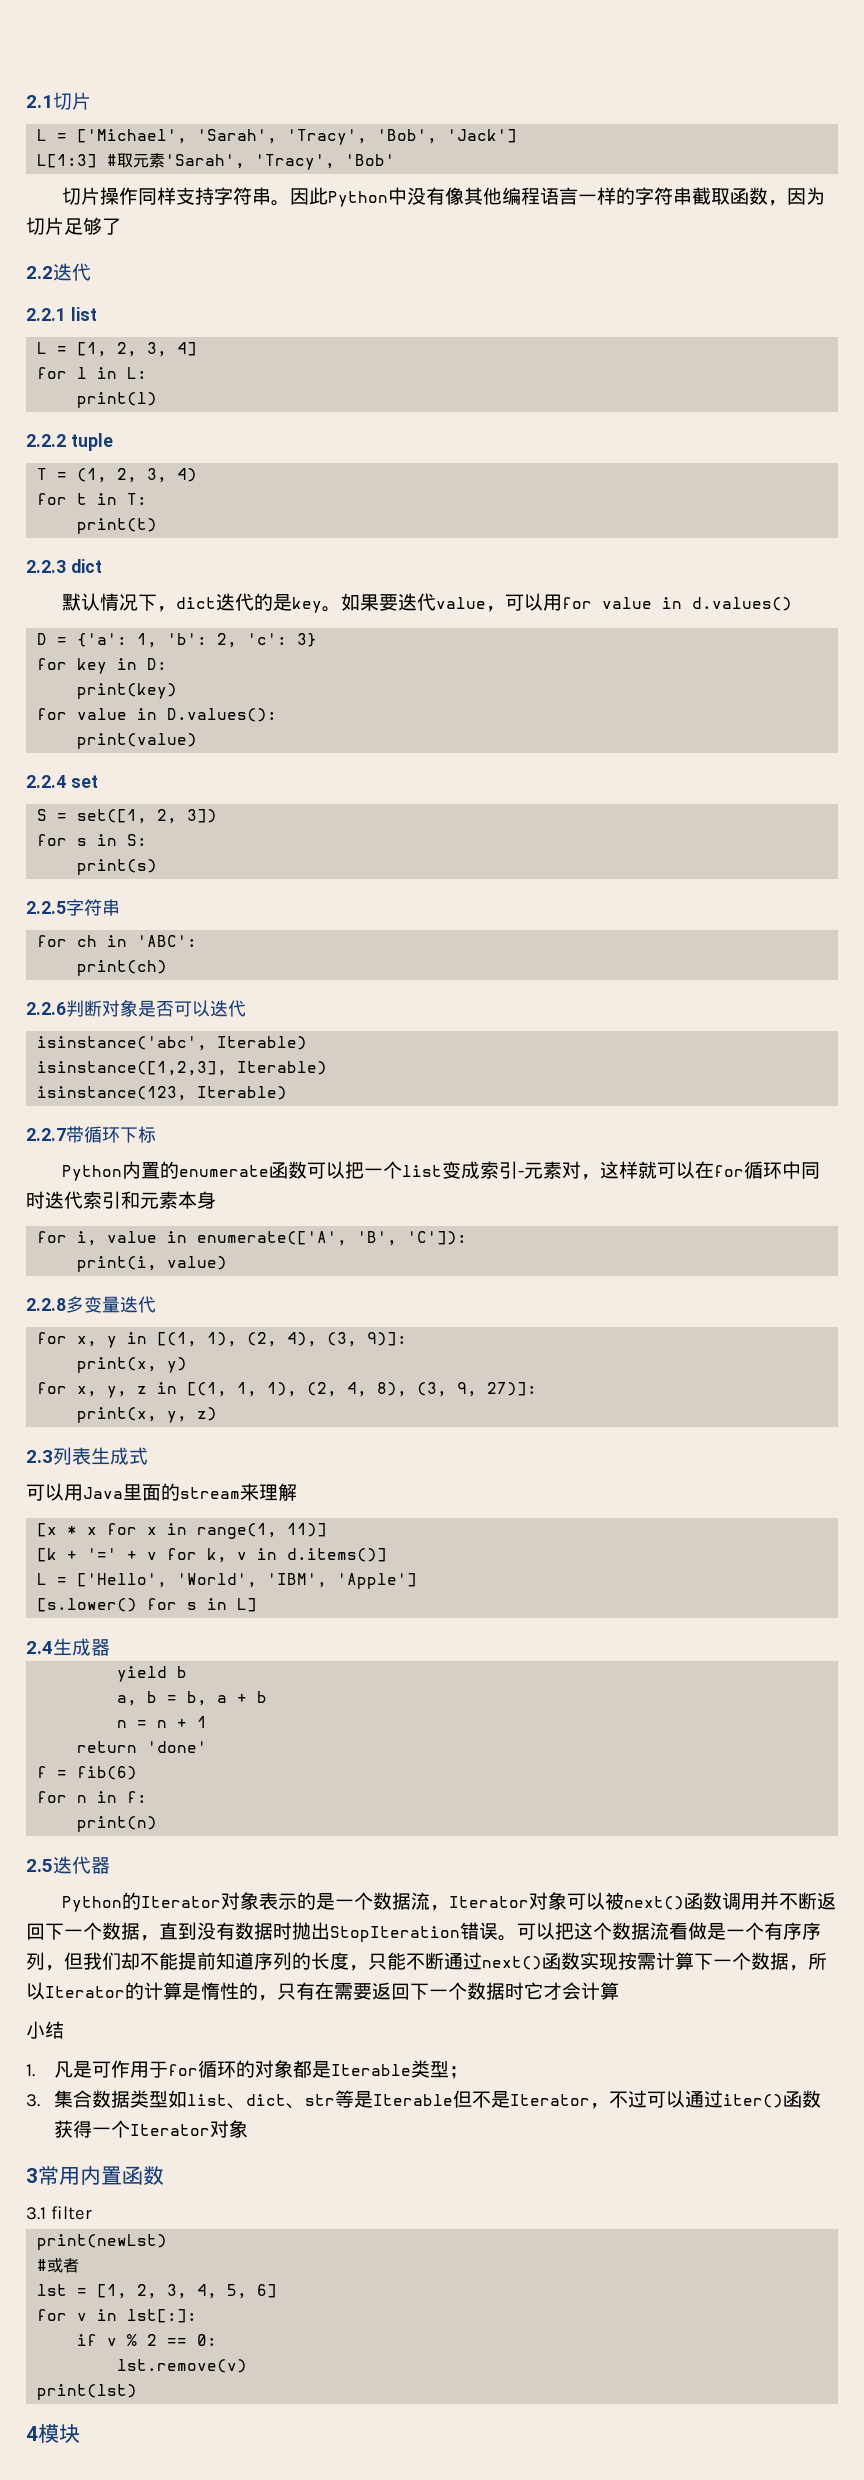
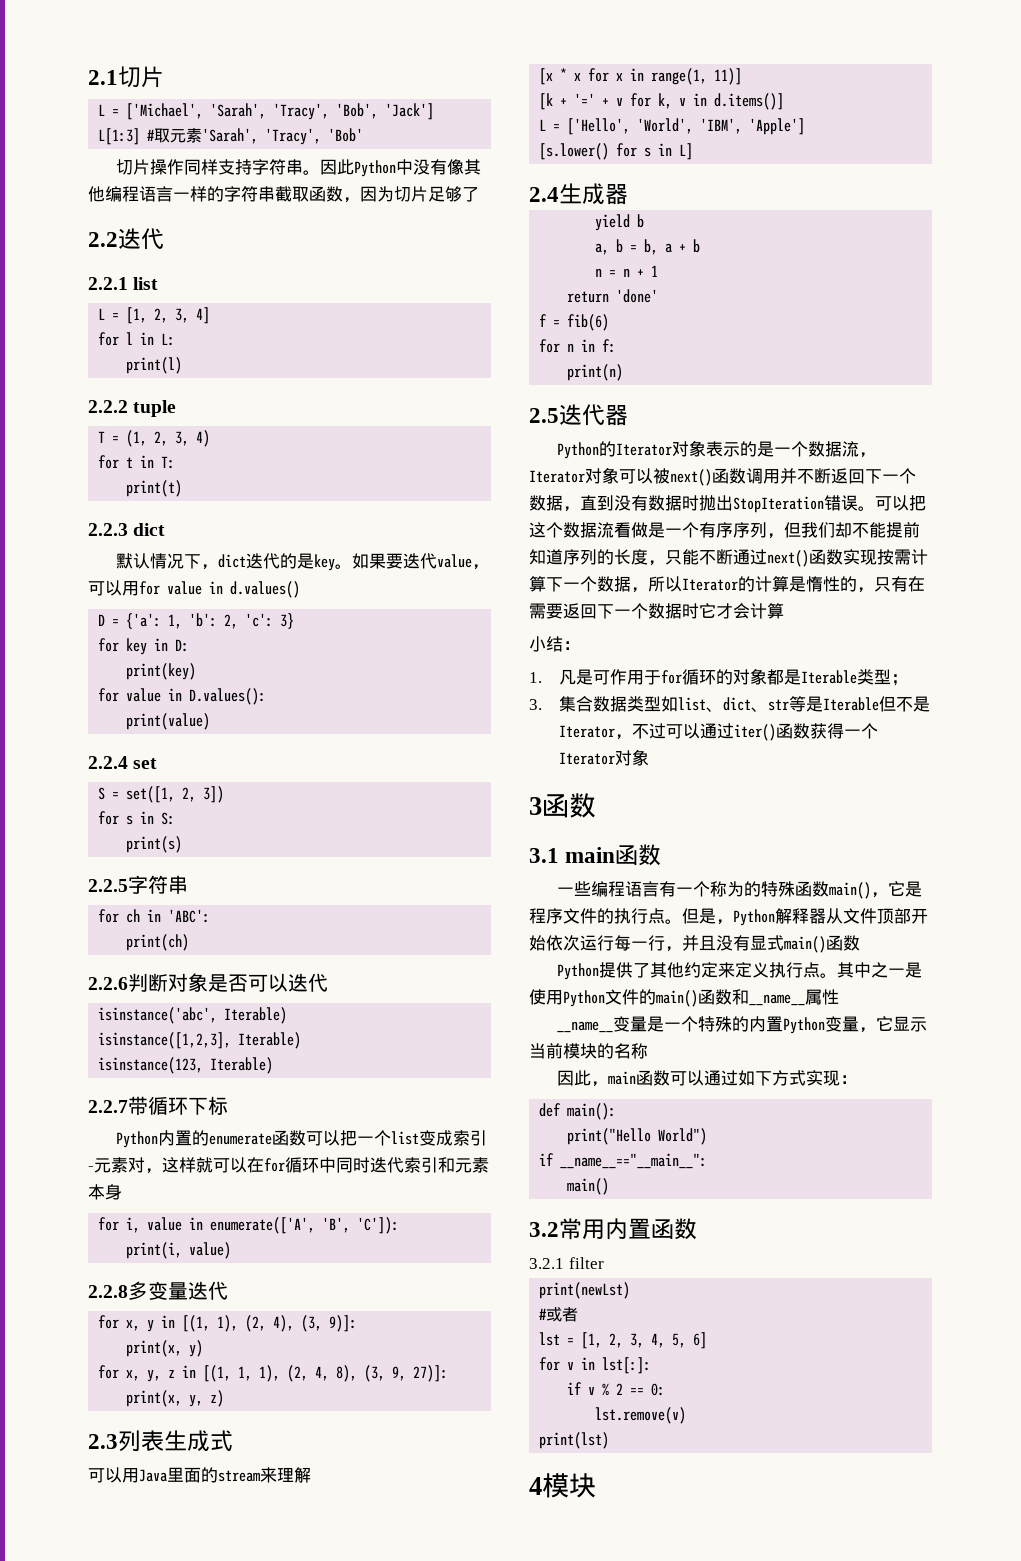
- 小结
+ 小结：
- 3常用内置函数
+ 3函数
+ 3.1 main函数
+ 一些编程语言有一个称为的特殊函数main()，它是程序文件的执行点。但是，Python解释器从文件顶部开始依次运行每一行，并且没有显式main()函数
+ Python提供了其他约定来定义执行点。其中之一是使用Python文件的main()函数和__name__属性
+ __name__变量是一个特殊的内置Python变量，它显示当前模块的名称
+ 因此，main函数可以通过如下方式实现：
+ def main():
+ print("Hello World")
+ if __name__=="__main__":
+ main()
+ 3.2常用内置函数
- 3.1 filter
+ 3.2.1 filter

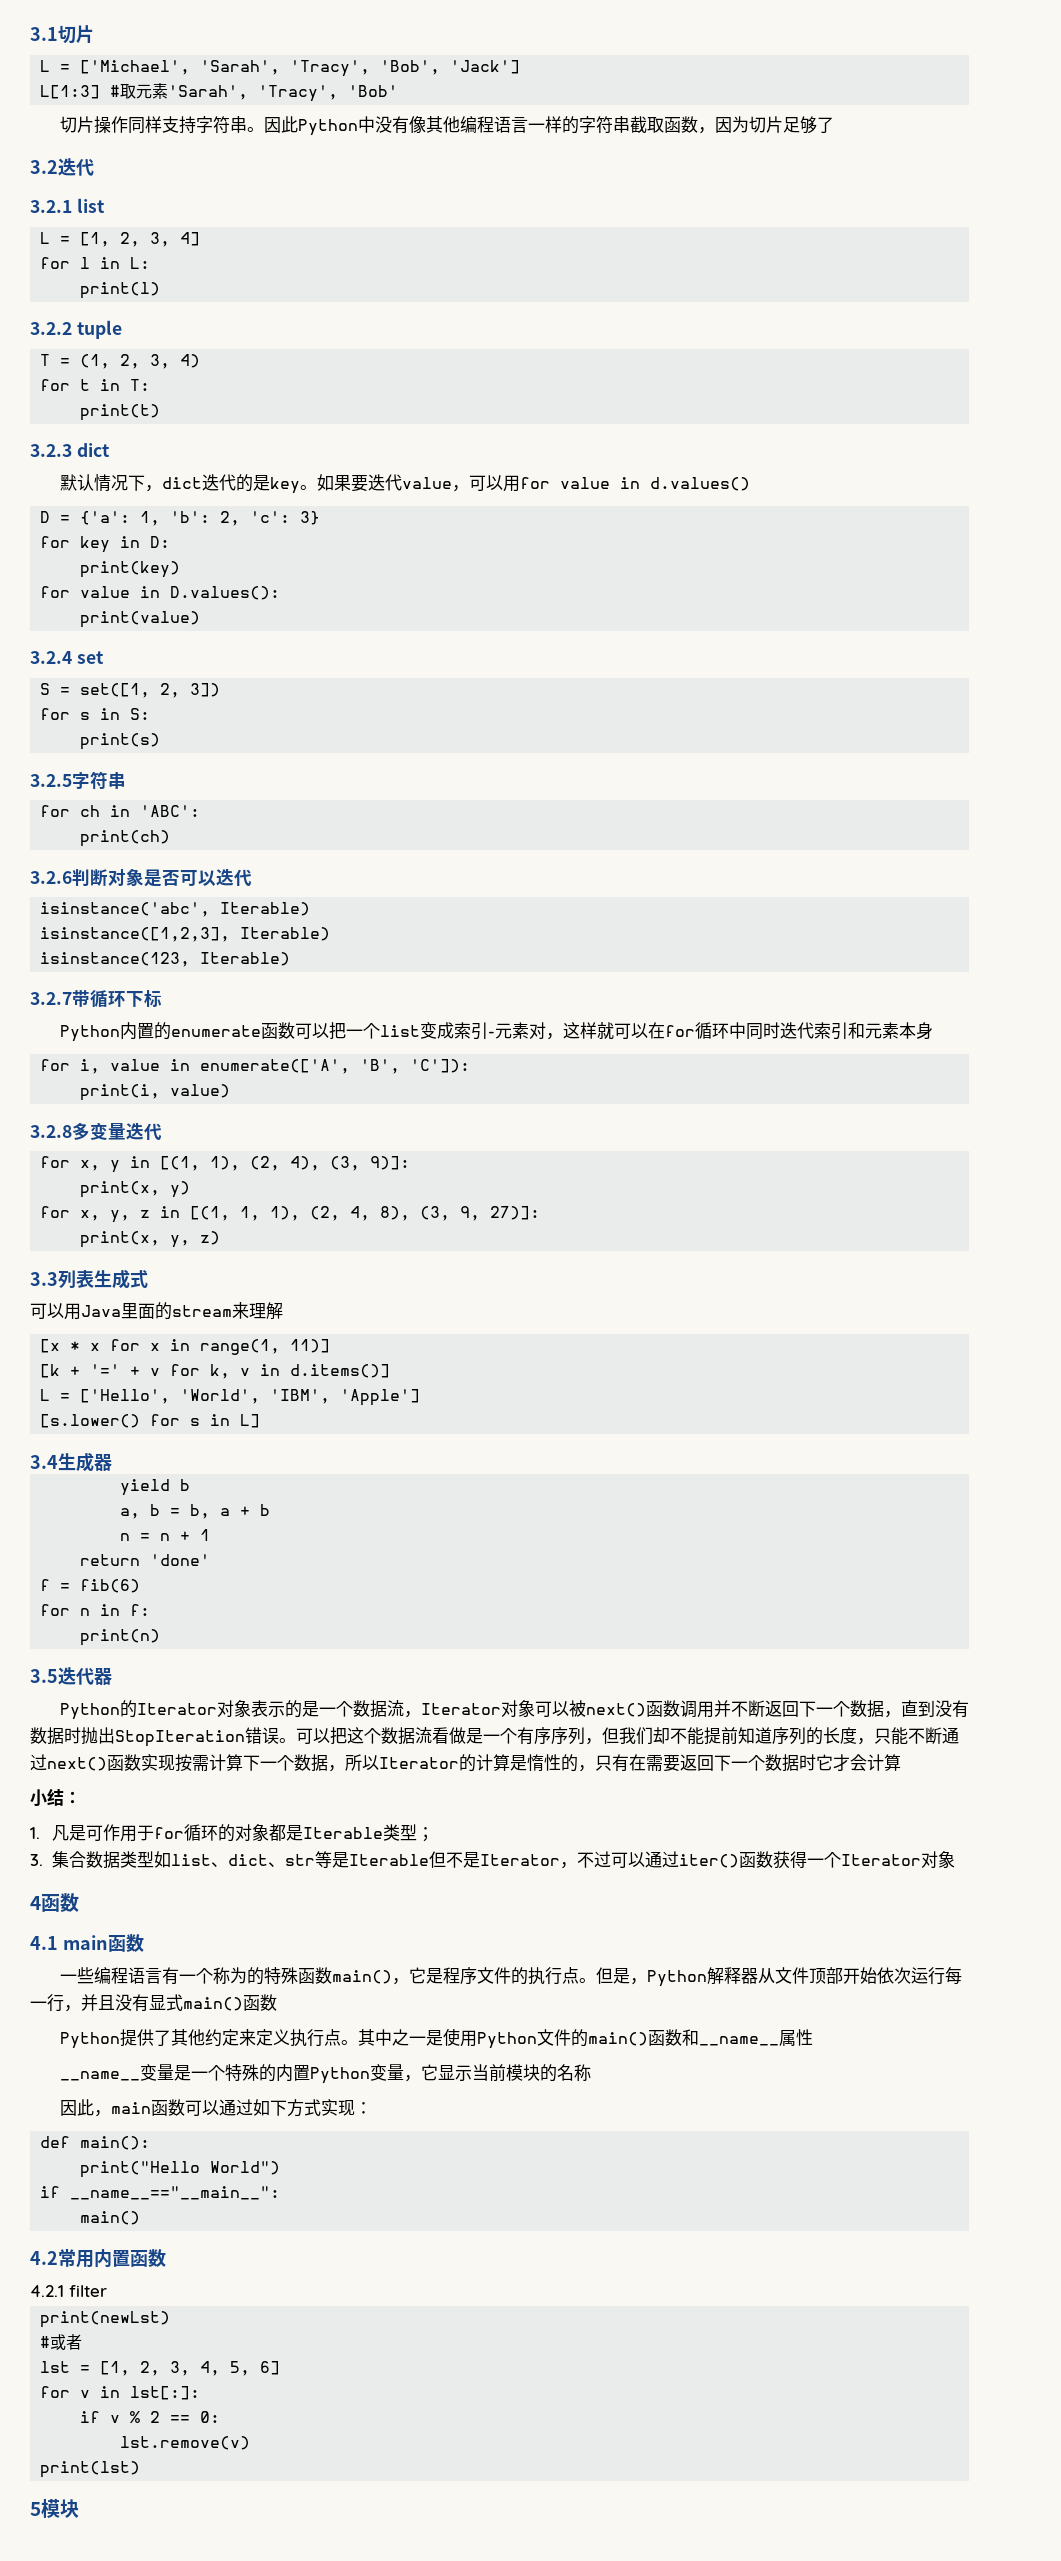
- 2.1切片
+ 3.1切片
- 2.2迭代
- 2.2.1 list
+ 3.2迭代
+ 3.2.1 list
- 2.2.2 tuple
+ 3.2.2 tuple
- 2.2.3 dict
+ 3.2.3 dict
- 2.2.4 set
+ 3.2.4 set
- 2.2.5字符串
+ 3.2.5字符串
- 2.2.6判断对象是否可以迭代
+ 3.2.6判断对象是否可以迭代
- 2.2.7带循环下标
+ 3.2.7带循环下标
- 2.2.8多变量迭代
+ 3.2.8多变量迭代
- 2.3列表生成式
+ 3.3列表生成式
- 2.4生成器
+ 3.4生成器
- 2.5迭代器
+ 3.5迭代器
- 3函数
- 3.1 main函数
+ 4函数
+ 4.1 main函数
- 3.2常用内置函数
+ 4.2常用内置函数
- 3.2.1 filter
+ 4.2.1 filter
- 4模块
+ 5模块

